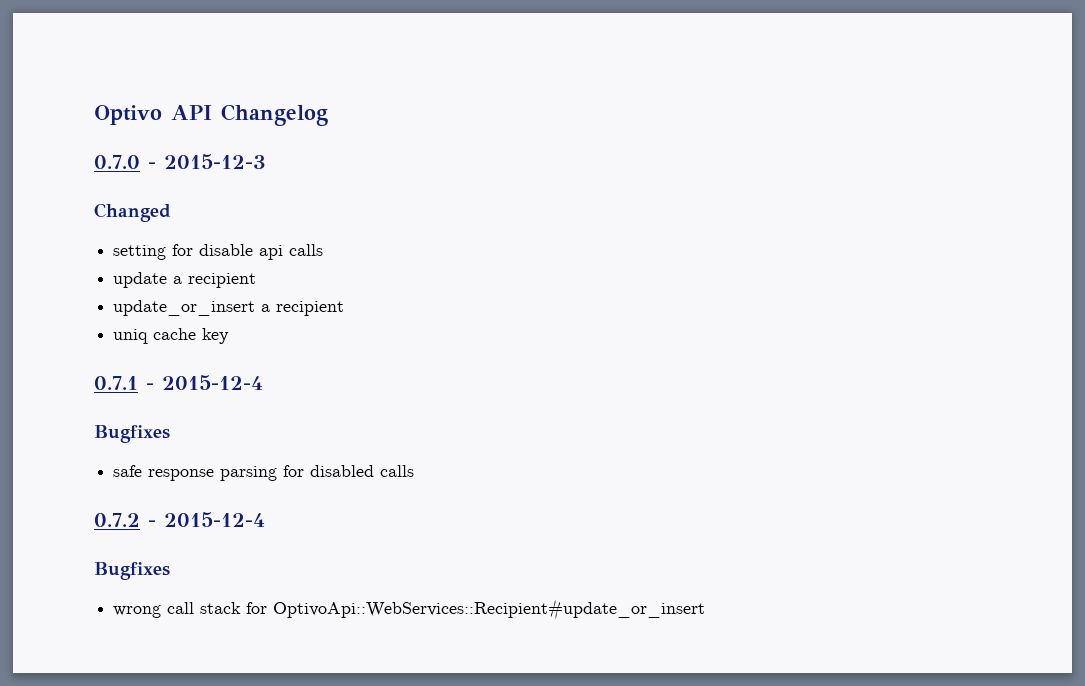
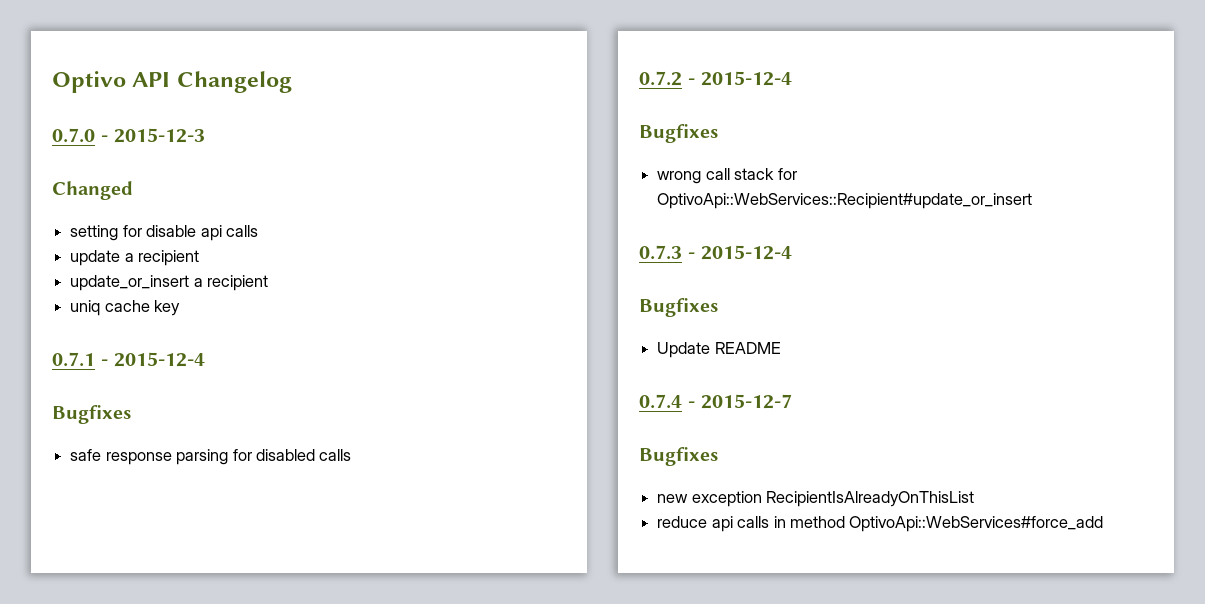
+ 0.7.3 - 2015-12-4
+ Bugfixes
+ Update README
+ 0.7.4 - 2015-12-7
+ Bugfixes
+ new exception RecipientIsAlreadyOnThisList
+ reduce api calls in method OptivoApi::WebServices#force_add

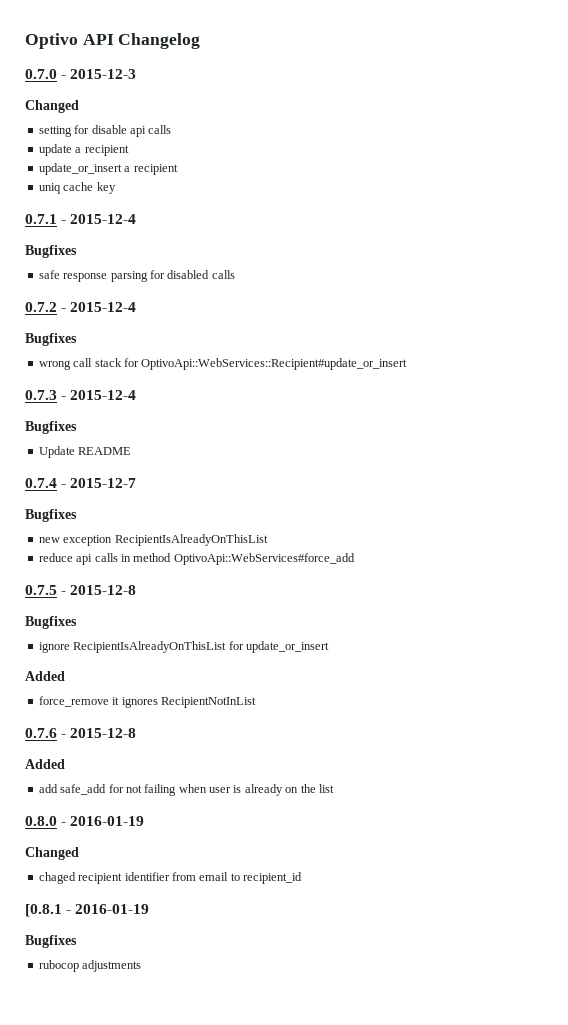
+ 0.7.5 - 2015-12-8
+ Bugfixes
+ ignore RecipientIsAlreadyOnThisList for update_or_insert
+ Added
+ force_remove it ignores RecipientNotInList
+ 0.7.6 - 2015-12-8
+ Added
+ add safe_add for not failing when user is already on the list
+ 0.8.0 - 2016-01-19
+ Changed
+ chaged recipient identifier from email to recipient_id
+ [0.8.1 - 2016-01-19
+ Bugfixes
+ rubocop adjustments

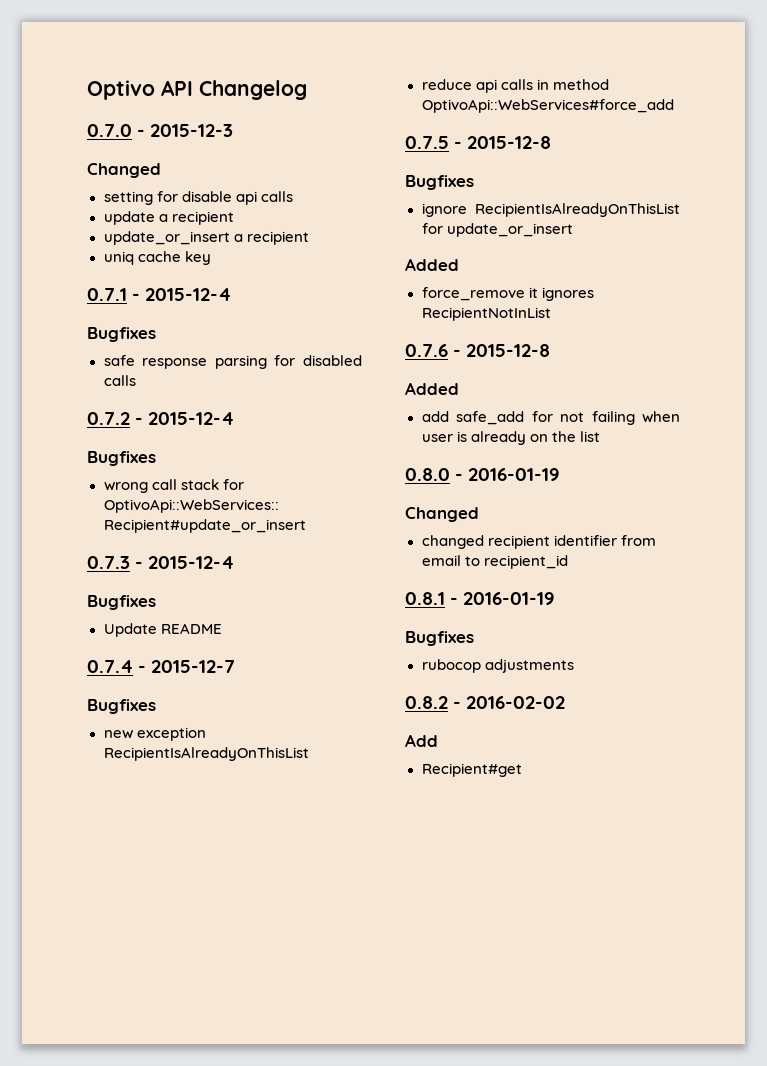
- chaged recipient identifier from email to recipient_id
+ changed recipient identifier from email to recipient_id
- [0.8.1 - 2016-01-19
+ 0.8.1 - 2016-01-19
+ 0.8.2 - 2016-02-02
+ Add
+ Recipient#get

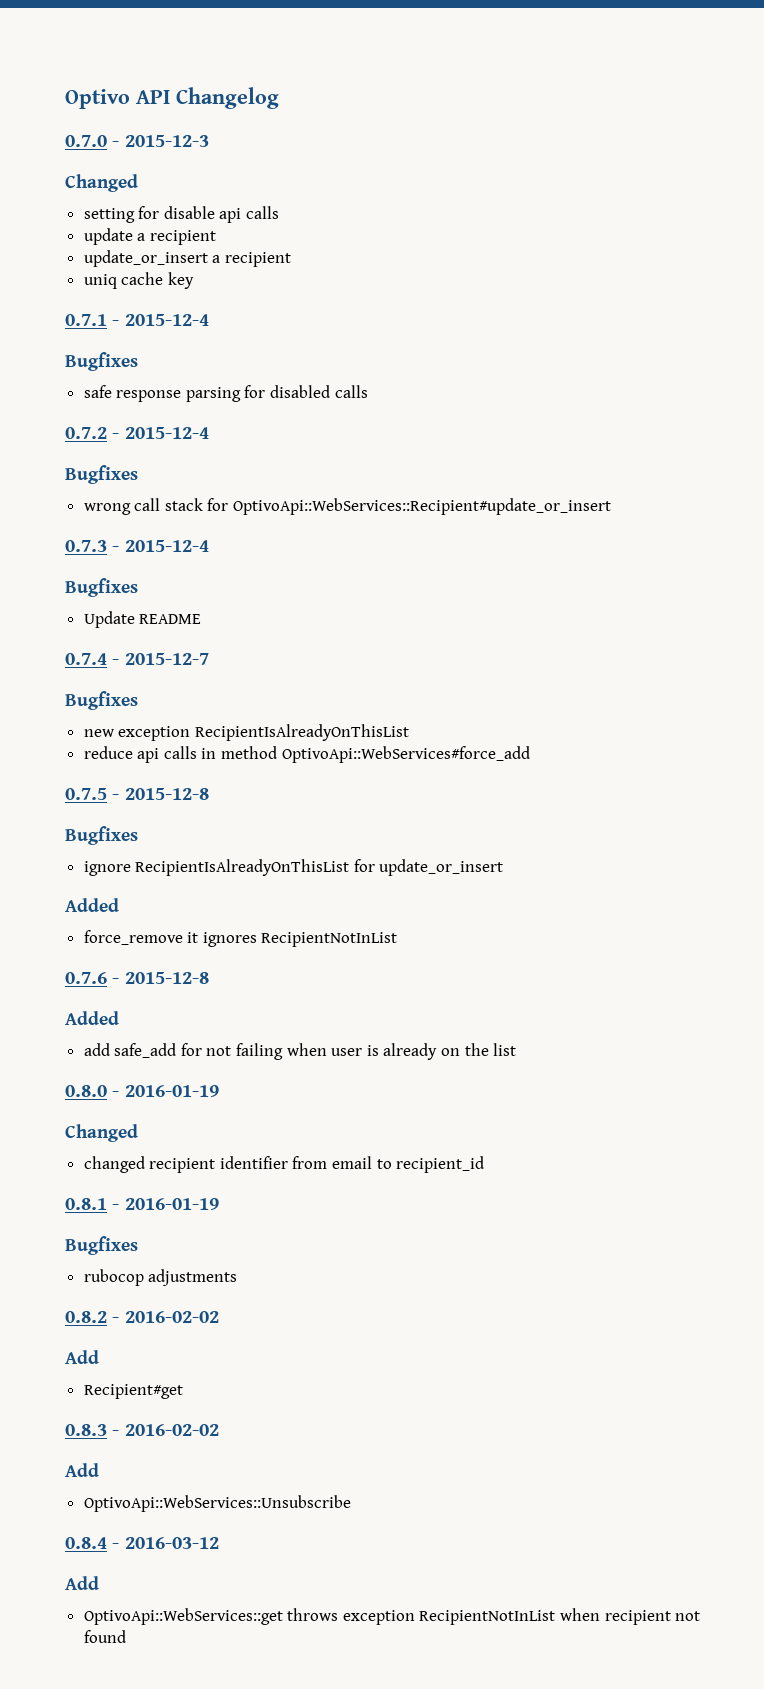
+ 0.8.3 - 2016-02-02
+ Add
+ OptivoApi::WebServices::Unsubscribe
+ 0.8.4 - 2016-03-12
+ Add
+ OptivoApi::WebServices::get throws exception RecipientNotInList when recipient not found

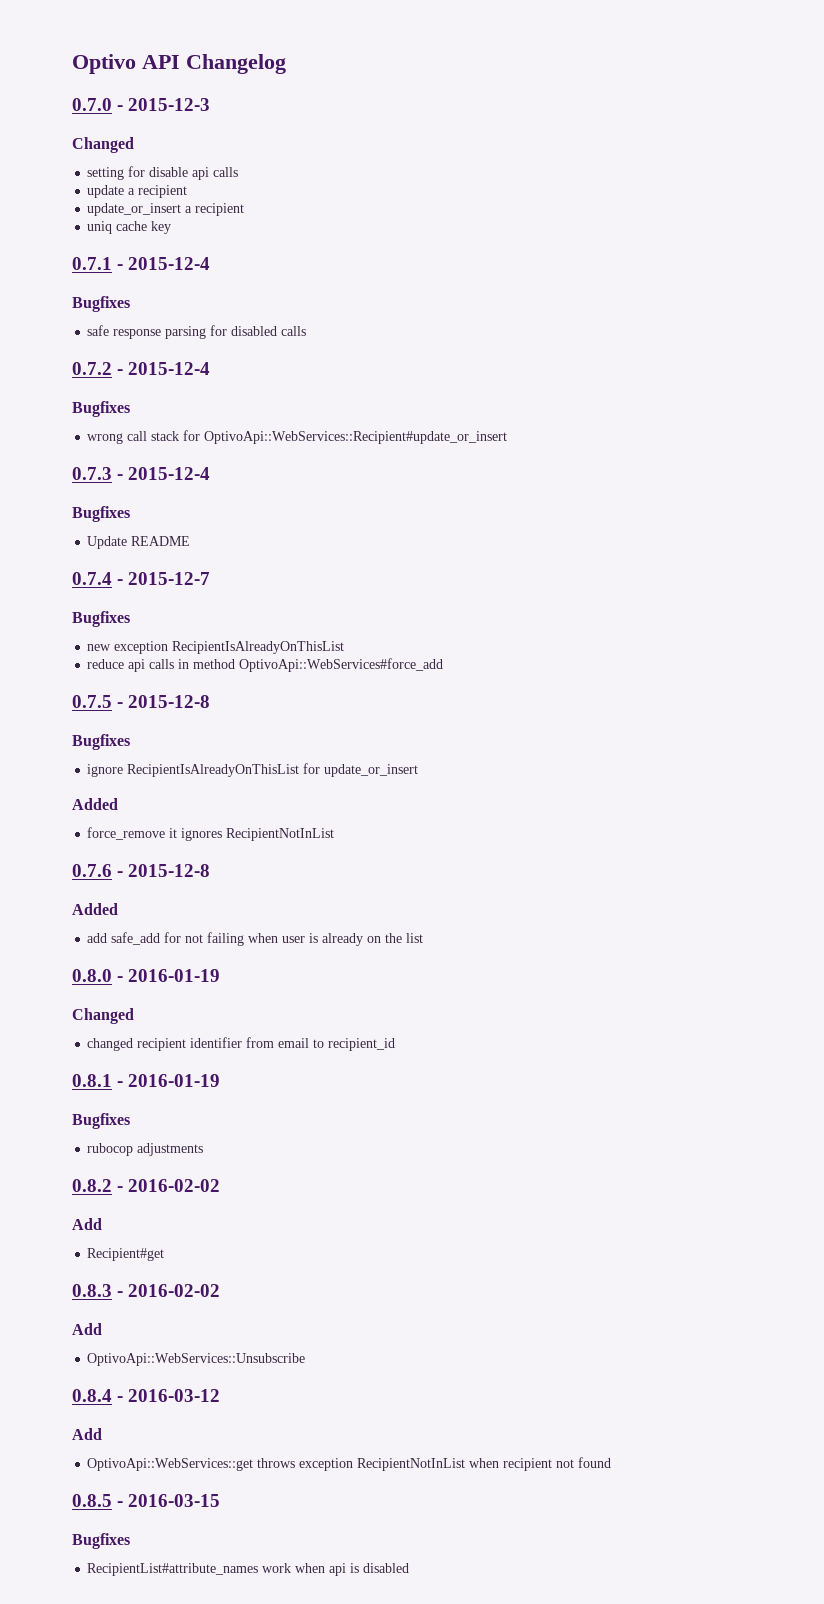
+ 0.8.5 - 2016-03-15
+ Bugfixes
+ RecipientList#attribute_names work when api is disabled

